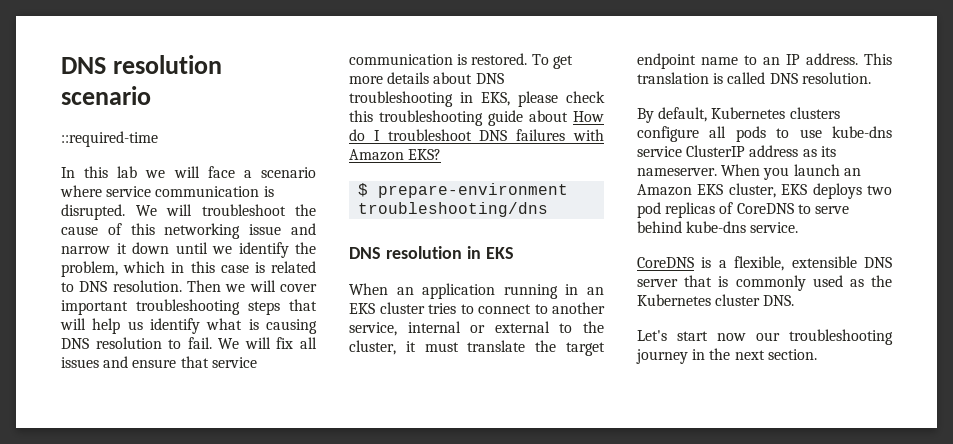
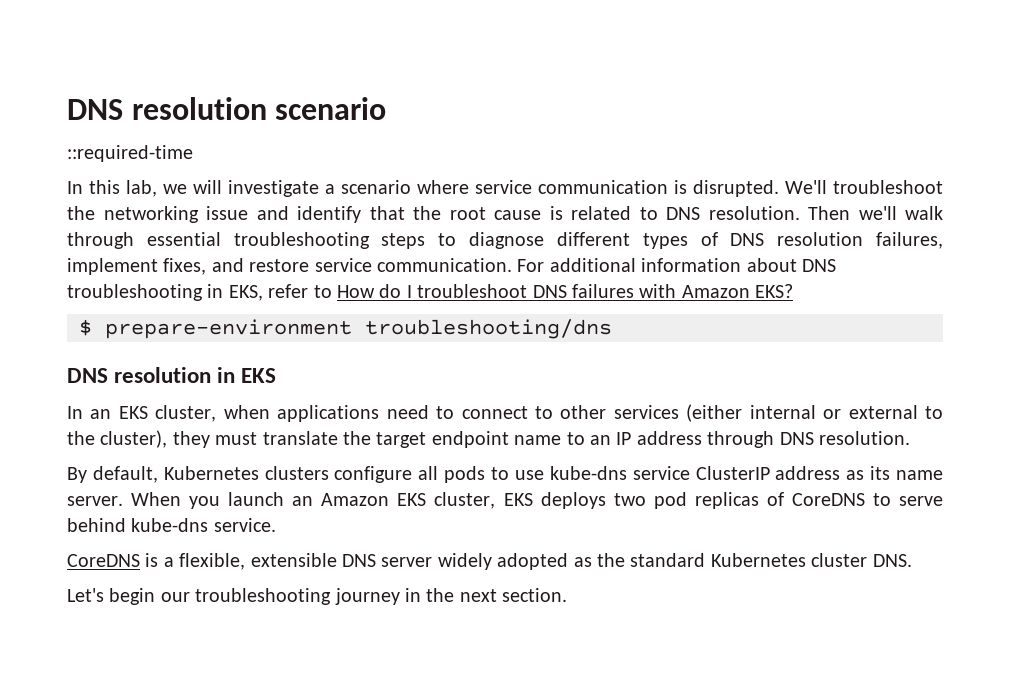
- In this lab we will face a scenario where service communication is disrupted.
+ In this lab, we will investigate a scenario where service communication is disrupted.
- We will troubleshoot the cause of this networking issue and narrow it down until we identify the problem, which in this case is related to DNS resolution.
+ We'll troubleshoot the networking issue and identify that the root cause is related to DNS resolution.
- Then we will cover important troubleshooting steps that will help us identify what is causing DNS resolution to fail. We will fix all issues and ensure that service communication is restored. To get more details about DNS troubleshooting in EKS, please check this troubleshooting guide about How do I troubleshoot DNS failures with Amazon EKS?
+ Then we'll walk through essential troubleshooting steps to diagnose different types of DNS resolution failures, implement fixes, and restore service communication. For additional information about DNS troubleshooting in EKS, refer to How do I troubleshoot DNS failures with Amazon EKS?
- When an application running in an EKS cluster tries to connect to another service, internal or external to the cluster, it must translate the target endpoint name to an IP address. This translation is called DNS resolution.
+ In an EKS cluster, when applications need to connect to other services (either internal or external to the cluster), they must translate the target endpoint name to an IP address through DNS resolution.
- By default, Kubernetes clusters configure all pods to use kube-dns service ClusterIP address as its nameserver.
+ By default, Kubernetes clusters configure all pods to use kube-dns service ClusterIP address as its name server.
- CoreDNS is a flexible, extensible DNS server that is commonly used as the Kubernetes cluster DNS.
+ CoreDNS is a flexible, extensible DNS server widely adopted as the standard Kubernetes cluster DNS.
- Let's start now our troubleshooting journey in the next section.
+ Let's begin our troubleshooting journey in the next section.

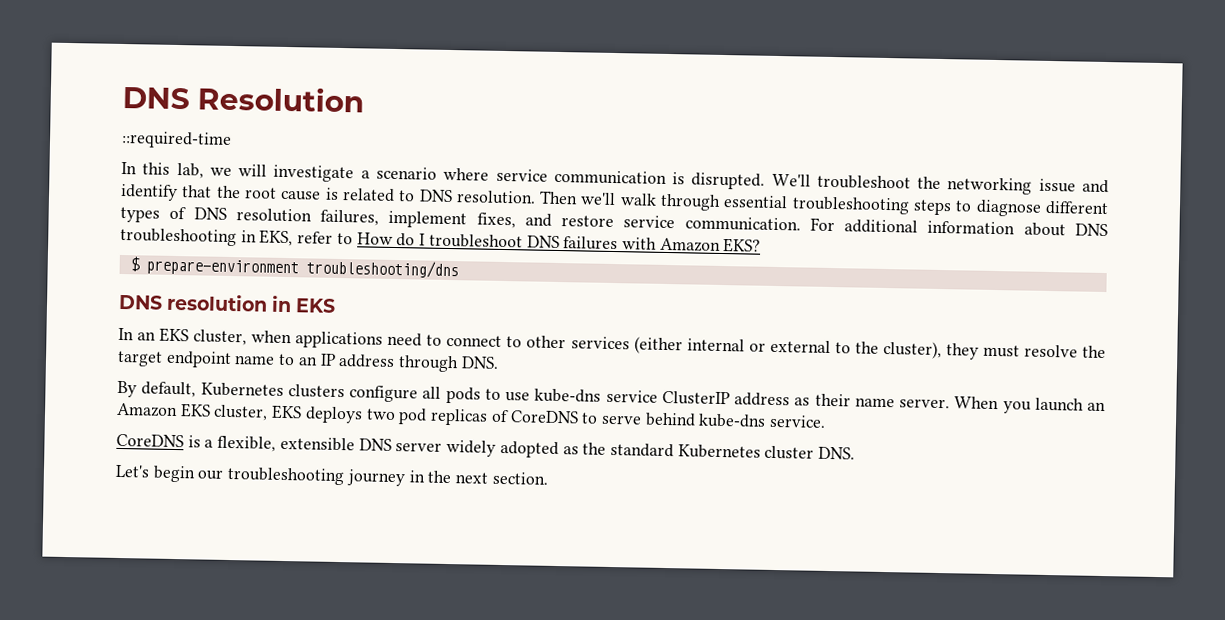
- DNS resolution scenario
+ DNS Resolution
- In an EKS cluster, when applications need to connect to other services (either internal or external to the cluster), they must translate the target endpoint name to an IP address through DNS resolution.
+ In an EKS cluster, when applications need to connect to other services (either internal or external to the cluster), they must resolve the target endpoint name to an IP address through DNS.
- By default, Kubernetes clusters configure all pods to use kube-dns service ClusterIP address as its name server.
+ By default, Kubernetes clusters configure all pods to use kube-dns service ClusterIP address as their name server.

